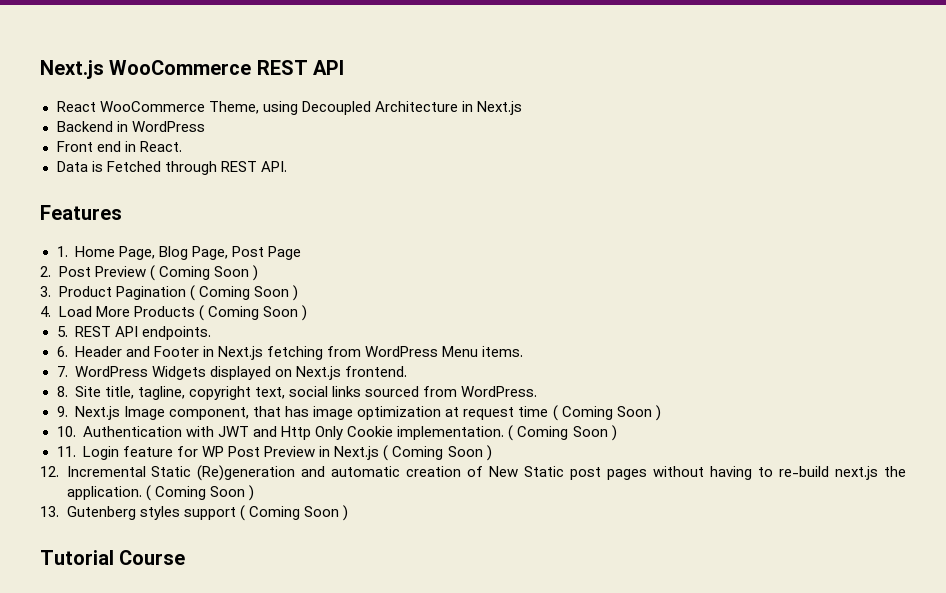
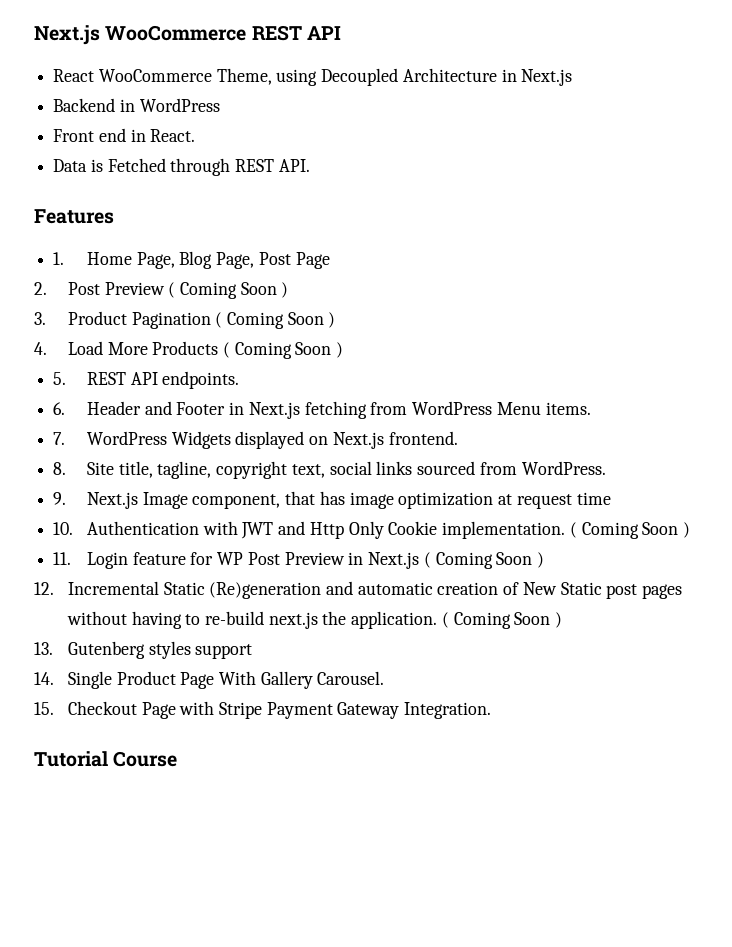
- 9. Next.js Image component, that has image optimization at request time ( Coming Soon )
+ 9. Next.js Image component, that has image optimization at request time
- 13. Gutenberg styles support ( Coming Soon )
+ 13. Gutenberg styles support
+ 14. Single Product Page With Gallery Carousel.
+ 15. Checkout Page with Stripe Payment Gateway Integration.

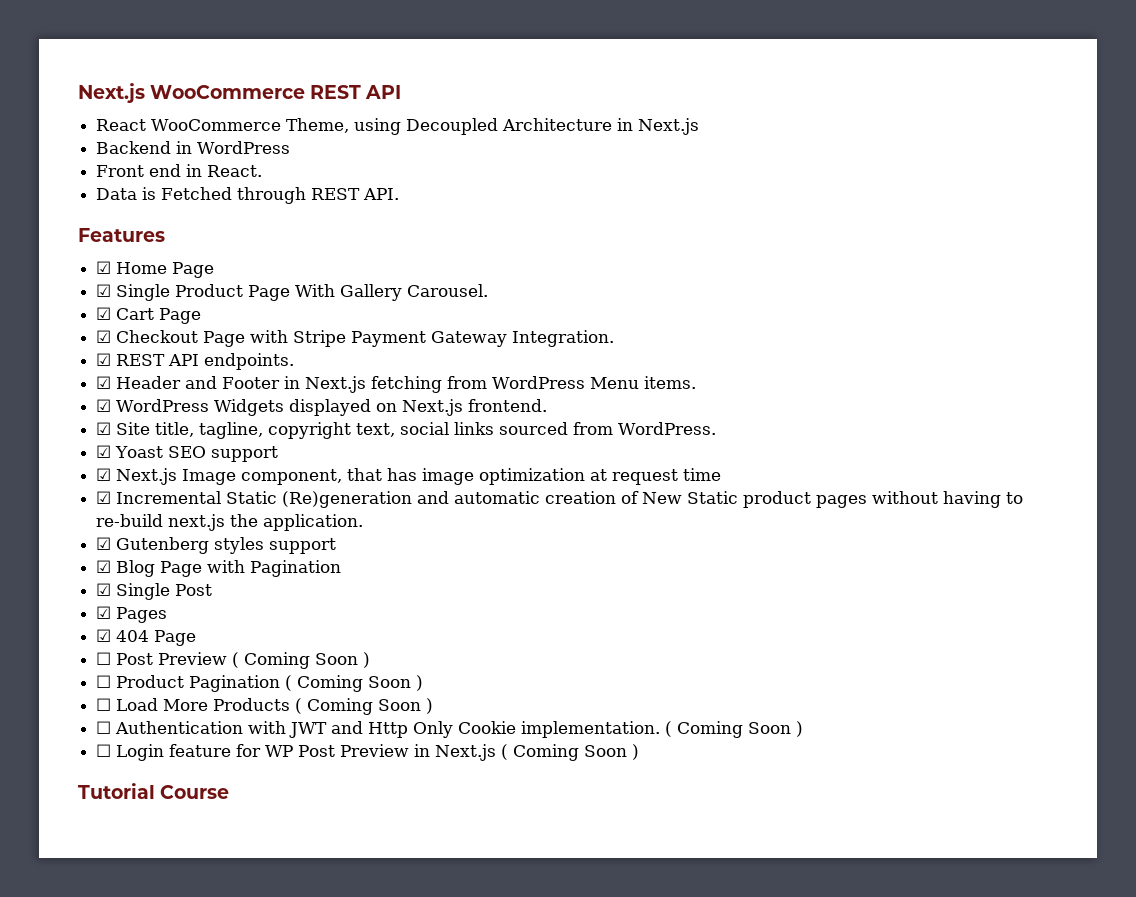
- 1. Home Page, Blog Page, Post Page
- 2. Post Preview ( Coming Soon )
- 3. Product Pagination ( Coming Soon )
- 4. Load More Products ( Coming Soon )
- 5. REST API endpoints.
+ ☑ Home Page
+ ☑ Single Product Page With Gallery Carousel.
+ ☑ Cart Page
+ ☑ Checkout Page with Stripe Payment Gateway Integration.
+ ☑ REST API endpoints.
- 6. Header and Footer in Next.js fetching from WordPress Menu items.
+ ☑ Header and Footer in Next.js fetching from WordPress Menu items.
- 7. WordPress Widgets displayed on Next.js frontend.
+ ☑ WordPress Widgets displayed on Next.js frontend.
- 8. Site title, tagline, copyright text, social links sourced from WordPress.
+ ☑ Site title, tagline, copyright text, social links sourced from WordPress.
- 9. Next.js Image component, that has image optimization at request time
+ ☑ Yoast SEO support
+ ☑ Next.js Image component, that has image optimization at request time
- 10. Authentication with JWT and Http Only Cookie implementation.
+ ☑ Incremental Static (Re)generation and automatic creation of New Static product pages without having to re-build next.js the application.
+ ☑ Gutenberg styles support
+ ☑ Blog Page with Pagination
+ ☑ Single Post
+ ☑ Pages
+ ☑ 404 Page
+ ☐ Post Preview ( Coming Soon )
+ ☐ Product Pagination ( Coming Soon )
+ ☐ Load More Products ( Coming Soon )
+ ☐ Authentication with JWT and Http Only Cookie implementation.
- 11. Login feature for WP Post Preview in Next.js ( Coming Soon )
+ ☐ Login feature for WP Post Preview in Next.js ( Coming Soon )
- 12. Incremental Static (Re)generation and automatic creation of New Static post pages without having to re-build next.js the application. ( Coming Soon )
- 13. Gutenberg styles support
- 14. Single Product Page With Gallery Carousel.
- 15. Checkout Page with Stripe Payment Gateway Integration.

